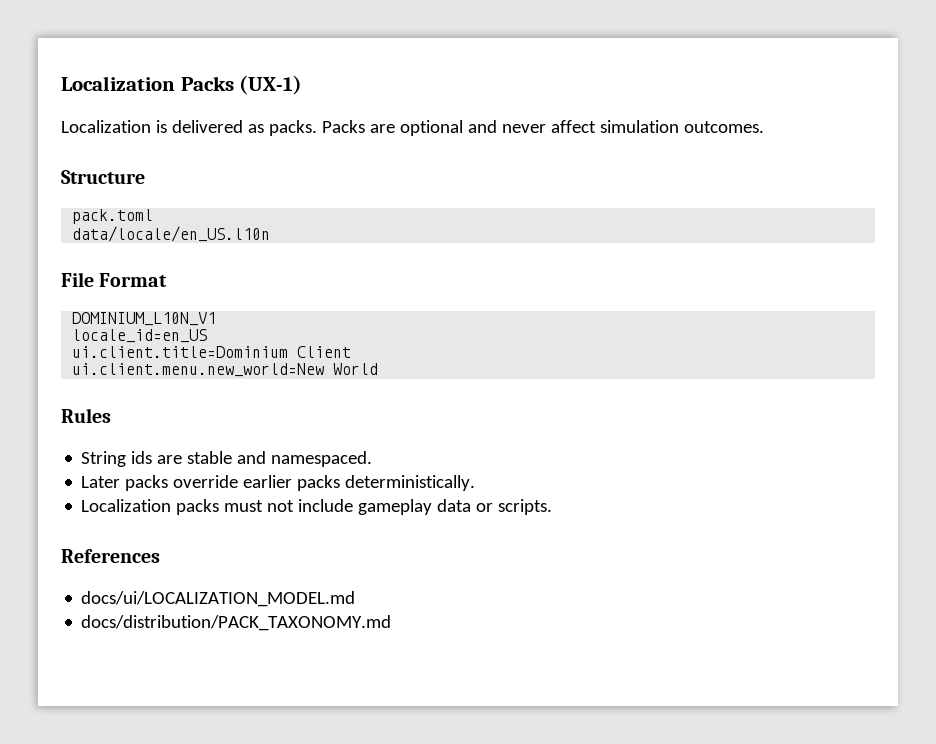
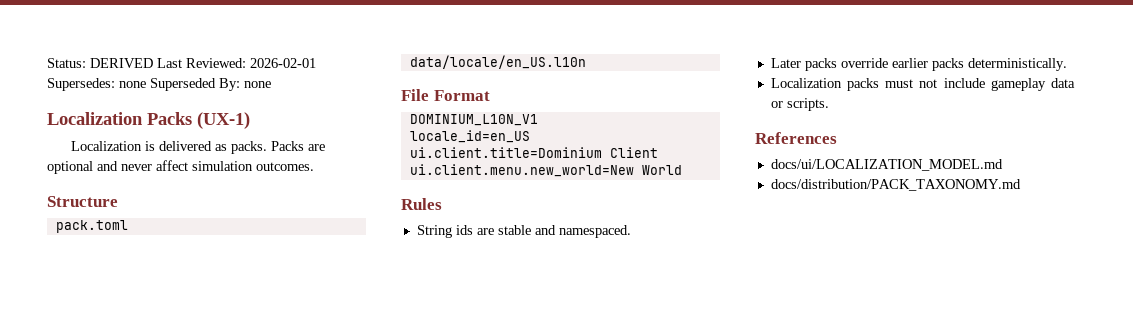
+ Status: DERIVED Last Reviewed: 2026-02-01 Supersedes: none Superseded By: none

